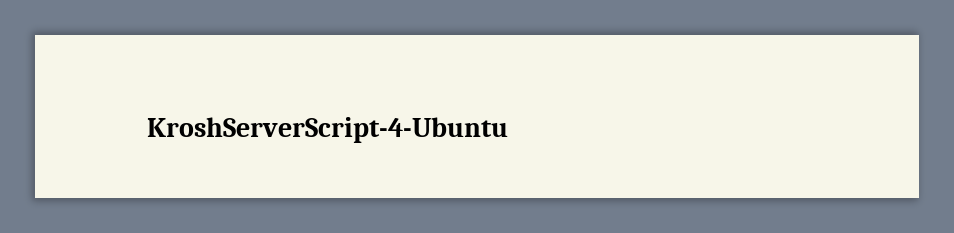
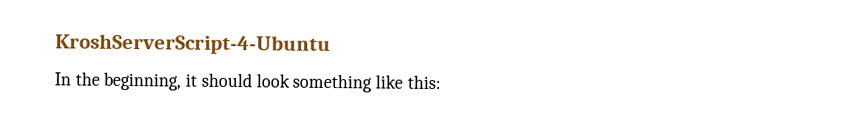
+ In the beginning, it should look something like this:

